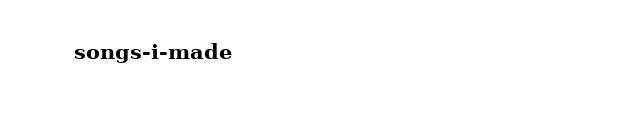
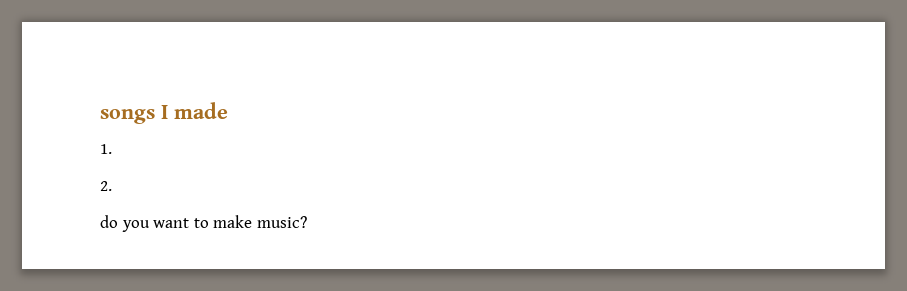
- songs-i-made
+ songs I made
+ 1.
+ 2.
+ do you want to make music?

